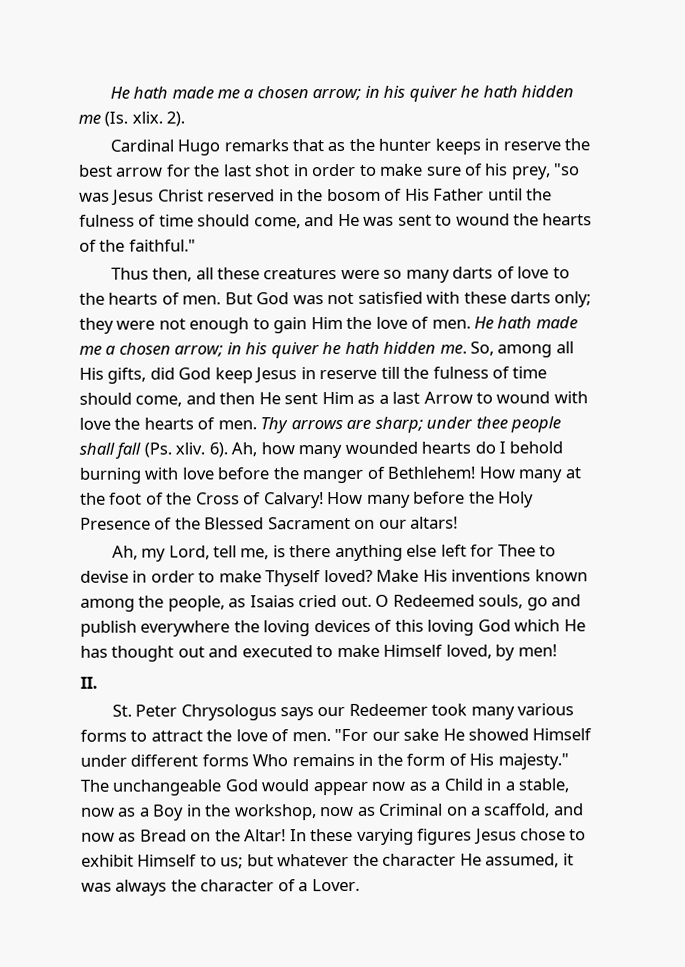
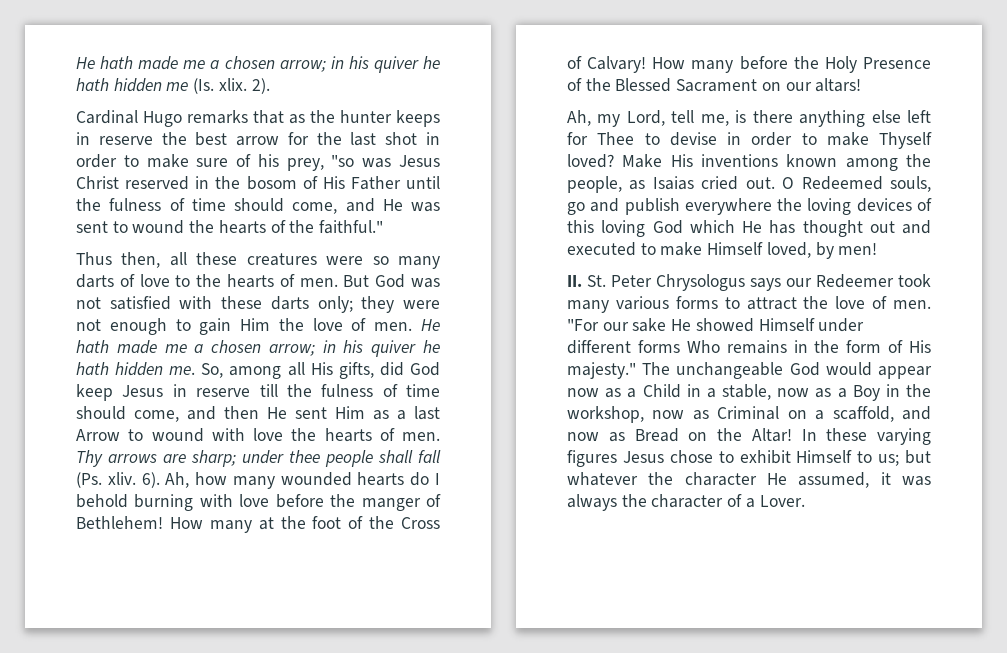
- II.
- St. Peter Chrysologus says our Redeemer took many various forms to attract the love of men.
+ II. St. Peter Chrysologus says our Redeemer took many various forms to attract the love of men.

